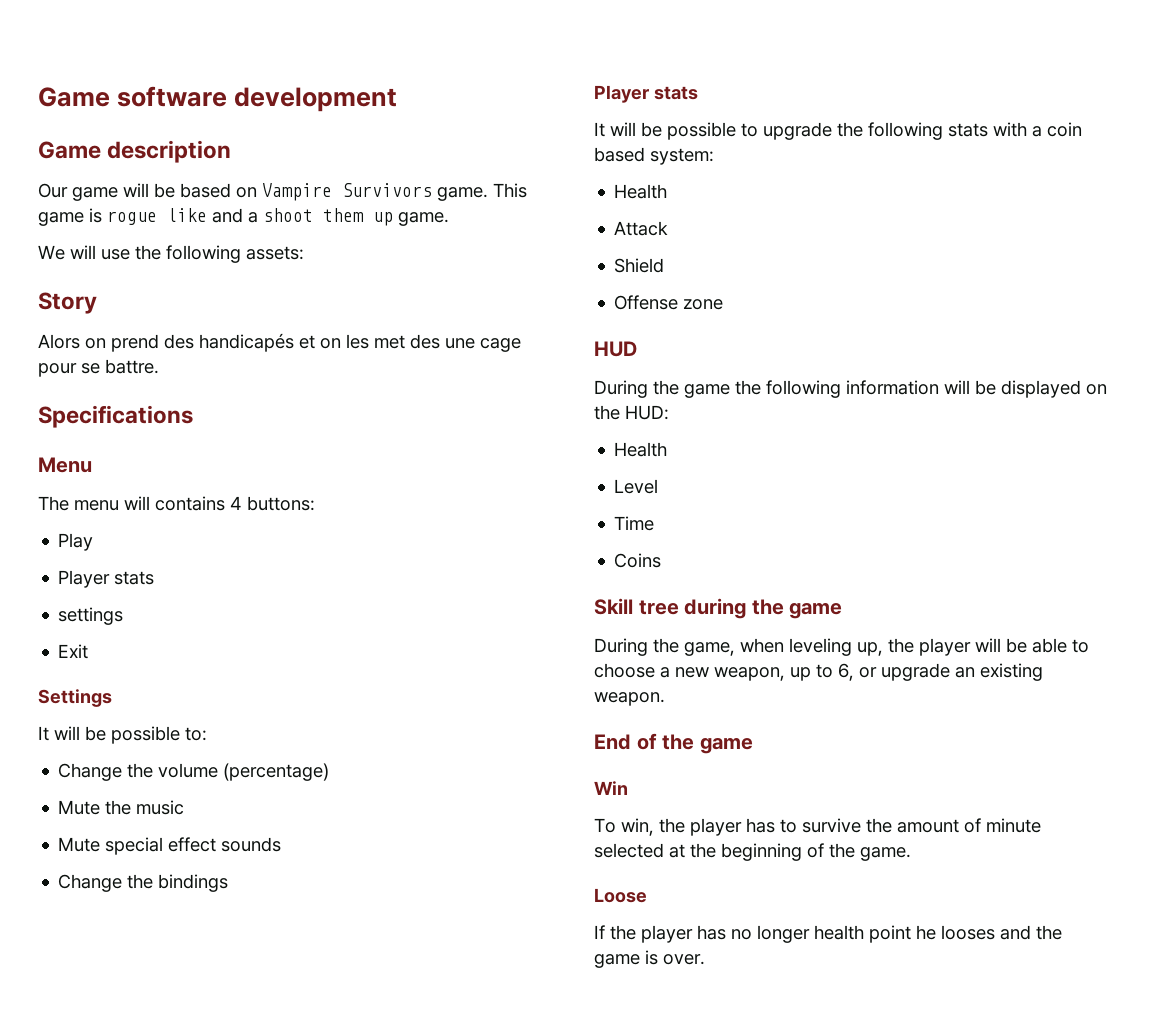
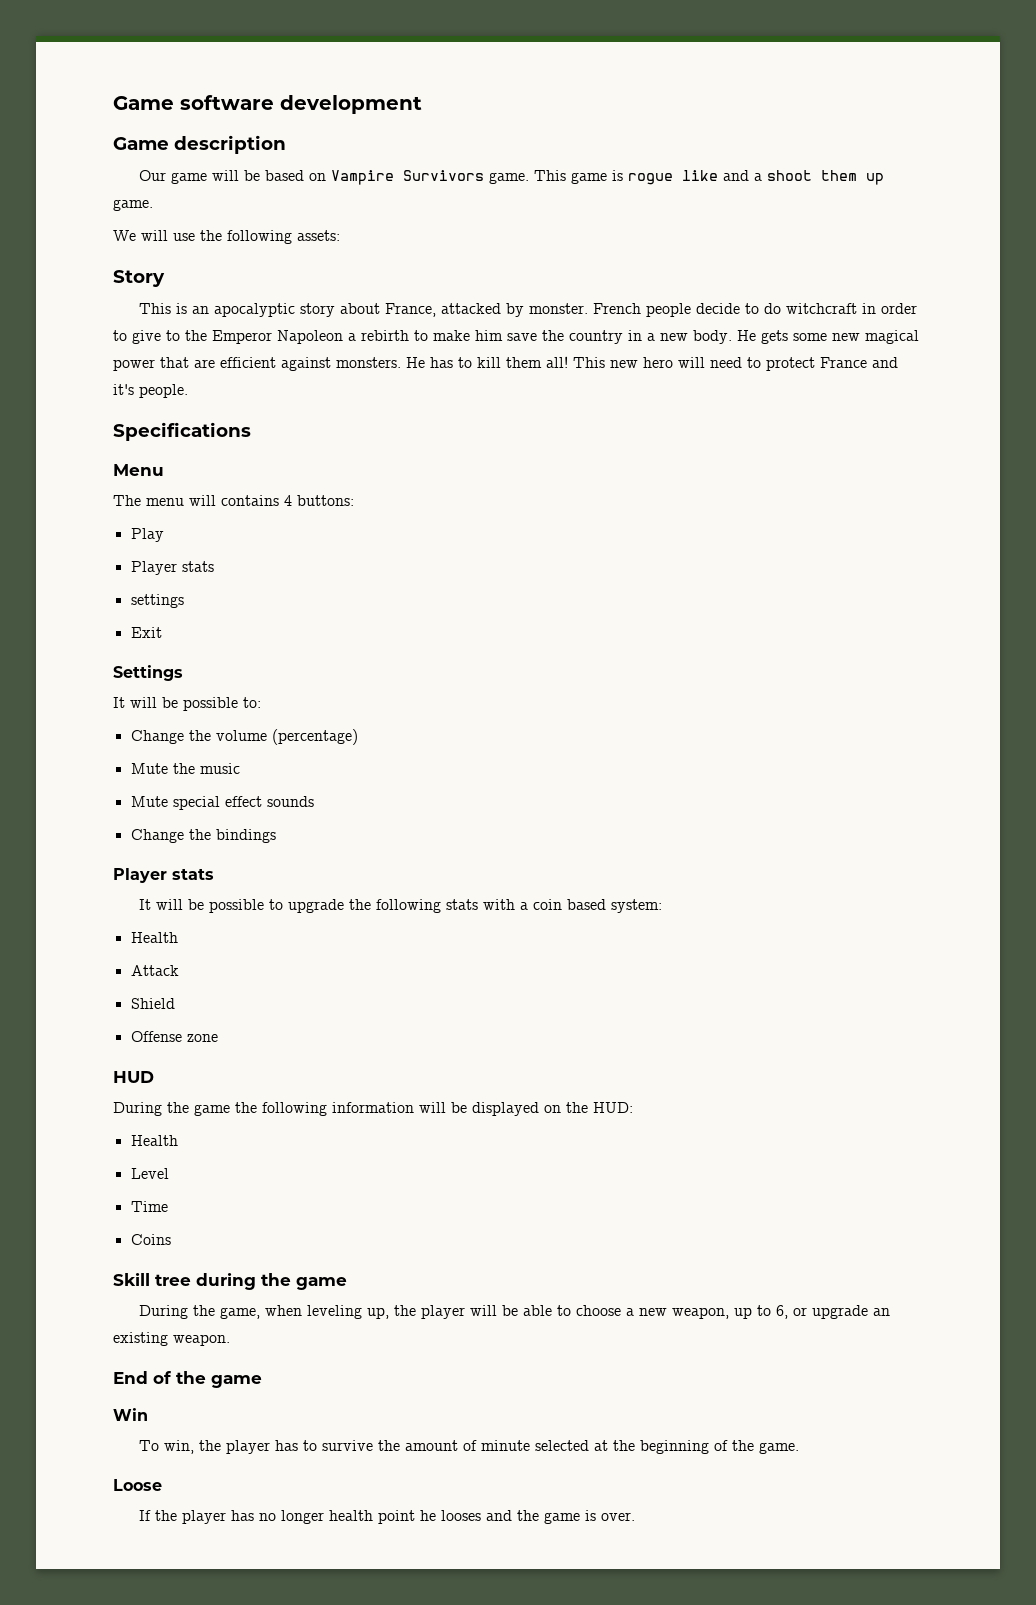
- Alors on prend des handicapés et on les met des une cage pour se battre.
+ This is an apocalyptic story about France, attacked by monster. French people decide to do witchcraft in order to give to the Emperor Napoleon a rebirth to make him save the country in a new body. He gets some new magical power that are efficient against monsters. He has to kill them all! This new hero will need to protect France and it's people.

